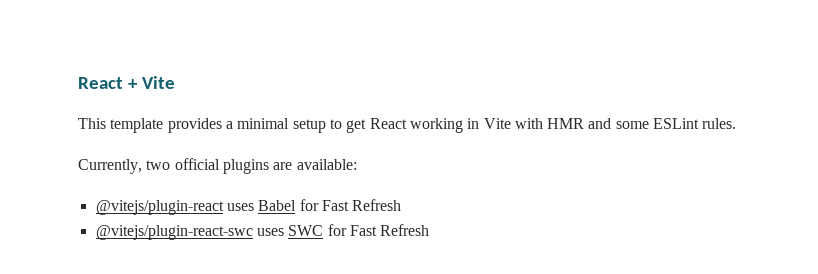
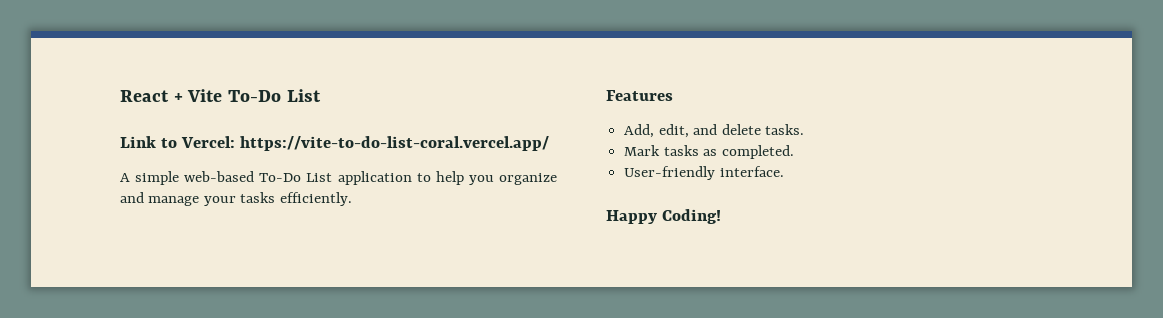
- React + Vite
- This template provides a minimal setup to get React working in Vite with HMR and some ESLint rules.
- Currently, two official plugins are available:
- @vitejs/plugin-react uses Babel for Fast Refresh
- @vitejs/plugin-react-swc uses SWC for Fast Refresh
+ React + Vite To-Do List
+ Link to Vercel: https://vite-to-do-list-coral.vercel.app/
+ A simple web-based To-Do List application to help you organize and manage your tasks efficiently.
+ Features
+ Add, edit, and delete tasks.
+ Mark tasks as completed.
+ User-friendly interface.
+ Happy Coding!

